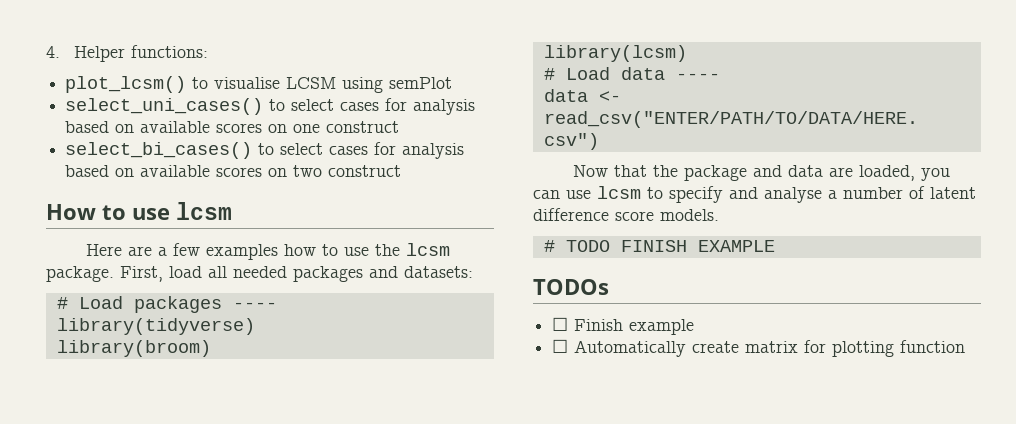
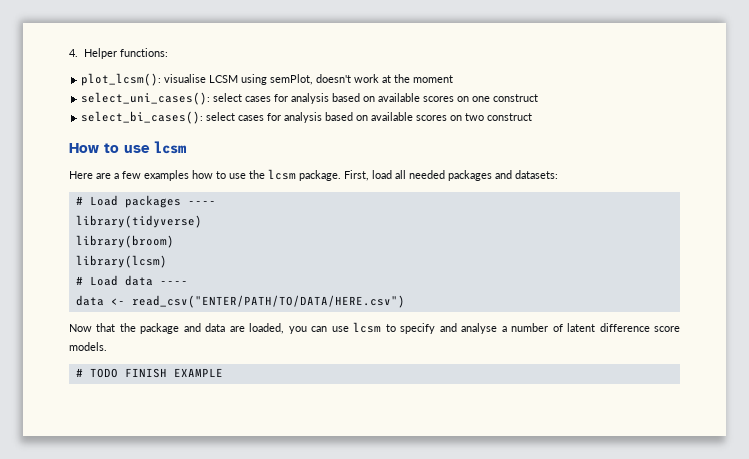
- plot_lcsm() to visualise LCSM using semPlot
- select_uni_cases() to select cases for analysis based on available scores on one construct
+ plot_lcsm(): visualise LCSM using semPlot, doesn't work at the moment
+ select_uni_cases(): select cases for analysis based on available scores on one construct
- select_bi_cases() to select cases for analysis based on available scores on two construct
+ select_bi_cases(): select cases for analysis based on available scores on two construct
- TODOs
- ☐ Finish example
- ☐ Automatically create matrix for plotting function

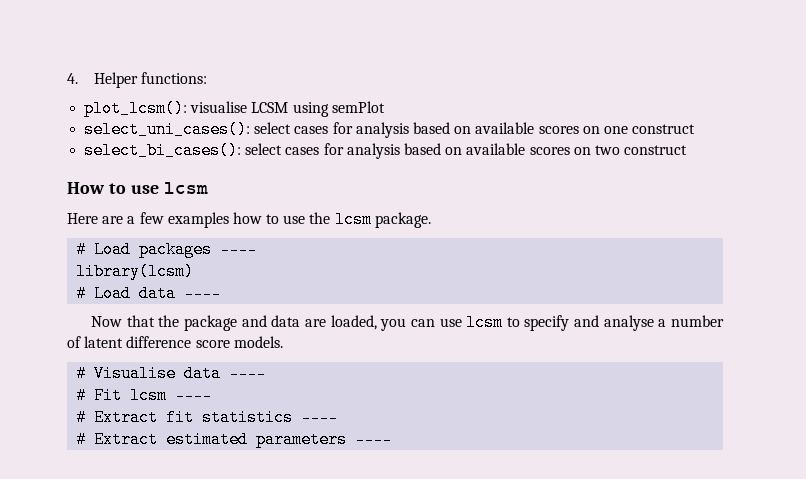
- plot_lcsm(): visualise LCSM using semPlot, doesn't work at the moment
+ plot_lcsm(): visualise LCSM using semPlot
- First, load all needed packages and datasets:
- library(tidyverse)
- library(broom)
- data <- read_csv("ENTER/PATH/TO/DATA/HERE.csv")
- # TODO FINISH EXAMPLE
+ # Visualise data ----
+ # Fit lcsm ----
+ # Extract fit statistics ----
+ # Extract estimated parameters ----

